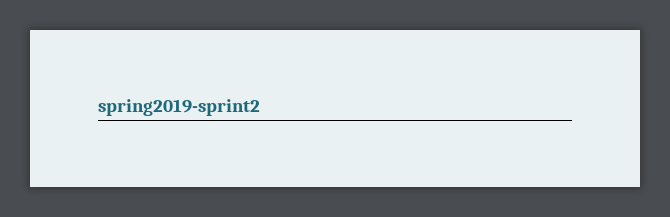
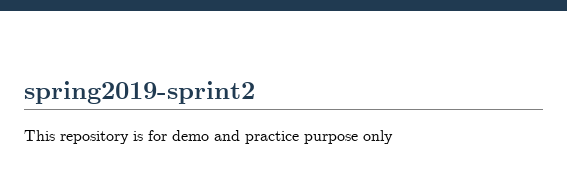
+ This repository is for demo and practice purpose only

